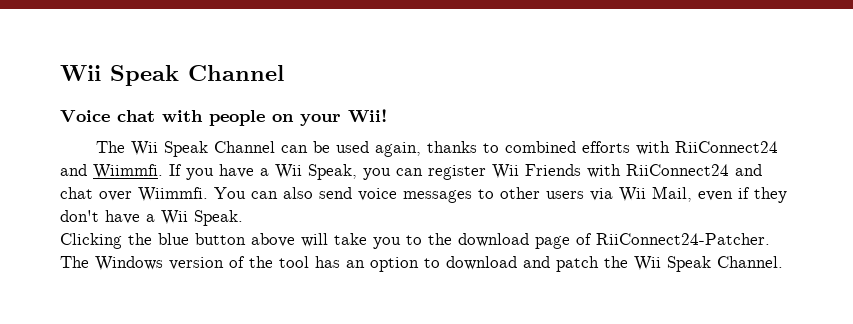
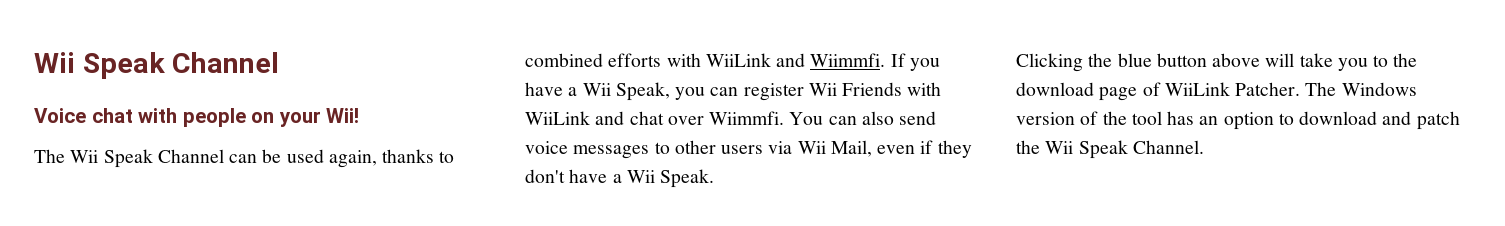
- The Wii Speak Channel can be used again, thanks to combined efforts with RiiConnect24 and Wiimmfi.
+ The Wii Speak Channel can be used again, thanks to combined efforts with WiiLink and Wiimmfi.
- If you have a Wii Speak, you can register Wii Friends with RiiConnect24 and chat over Wiimmfi.
+ If you have a Wii Speak, you can register Wii Friends with WiiLink and chat over Wiimmfi.
- Clicking the blue button above will take you to the download page of RiiConnect24-Patcher.
+ Clicking the blue button above will take you to the download page of WiiLink Patcher.

